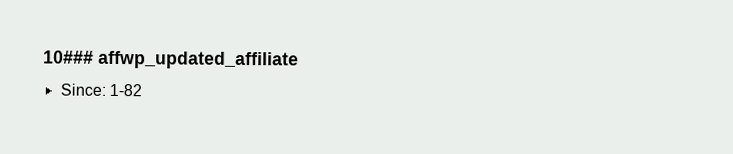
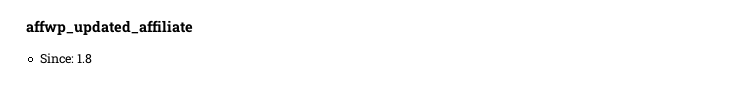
- 10### affwp_updated_affiliate
+ affwp_updated_affiliate
- Since: 1-82
+ Since: 1.8

